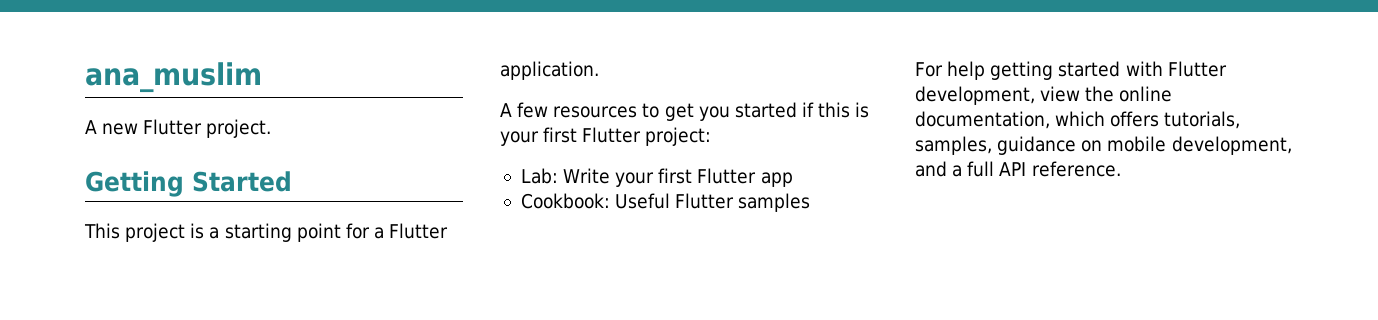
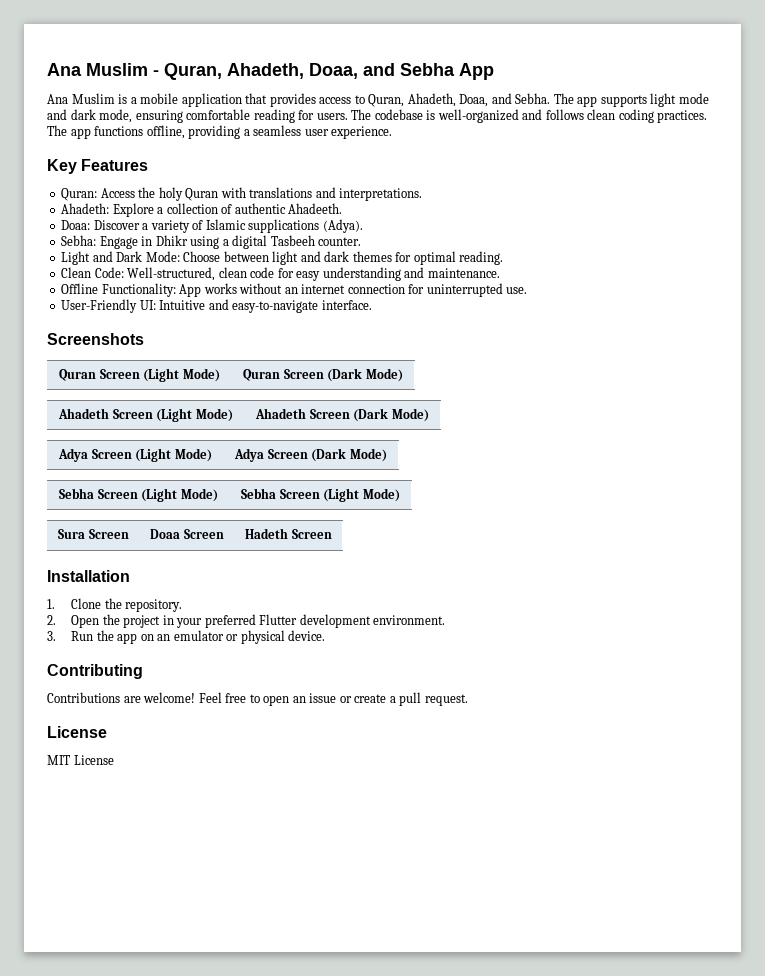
- ana_muslim
- A new Flutter project.
- Getting Started
- This project is a starting point for a Flutter application.
- A few resources to get you started if this is your first Flutter project:
- Lab: Write your first Flutter app
- Cookbook: Useful Flutter samples
- For help getting started with Flutter development, view the online documentation, which offers tutorials, samples, guidance on mobile development, and a full API reference.
+ Ana Muslim - Quran, Ahadeth, Doaa, and Sebha App
+ Ana Muslim is a mobile application that provides access to Quran, Ahadeth, Doaa, and Sebha. The app supports light mode and dark mode, ensuring comfortable reading for users. The codebase is well-organized and follows clean coding practices. The app functions offline, providing a seamless user experience.
+ Key Features
+ Quran: Access the holy Quran with translations and interpretations.
+ Ahadeth: Explore a collection of authentic Ahadeeth.
+ Doaa: Discover a variety of Islamic supplications (Adya).
+ Sebha: Engage in Dhikr using a digital Tasbeeh counter.
+ Light and Dark Mode: Choose between light and dark themes for optimal reading.
+ Clean Code: Well-structured, clean code for easy understanding and maintenance.
+ Offline Functionality: App works without an internet connection for uninterrupted use.
+ User-Friendly UI: Intuitive and easy-to-navigate interface.
+ Screenshots
+ Quran Screen (Light Mode) | Quran Screen (Dark Mode)
+ Ahadeth Screen (Light Mode) | Ahadeth Screen (Dark Mode)
+ Adya Screen (Light Mode) | Adya Screen (Dark Mode)
+ Sebha Screen (Light Mode) | Sebha Screen (Light Mode)
+ Sura Screen | Doaa Screen | Hadeth Screen
+ Installation
+ 1. Clone the repository.
+ 2. Open the project in your preferred Flutter development environment.
+ 3. Run the app on an emulator or physical device.
+ Contributing
+ Contributions are welcome! Feel free to open an issue or create a pull request.
+ License
+ MIT License

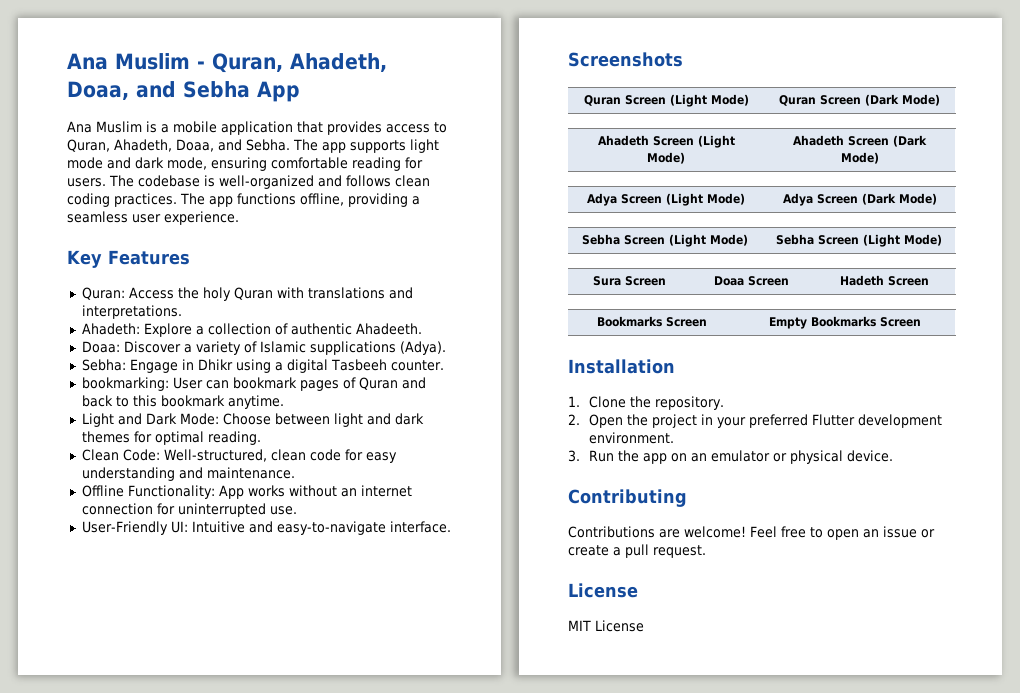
+ bookmarking: User can bookmark pages of Quran and back to this bookmark anytime.
+ Bookmarks Screen | Empty Bookmarks Screen

